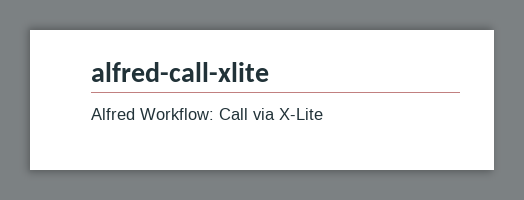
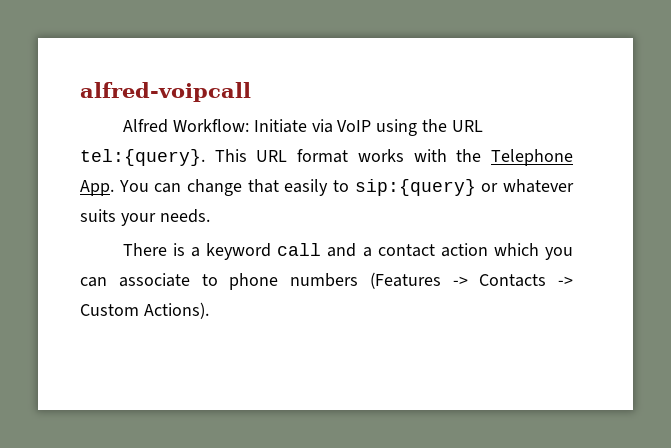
- alfred-call-xlite
+ alfred-voipcall
- Alfred Workflow: Call via X-Lite
+ Alfred Workflow: Initiate via VoIP using the URL tel:{query}. This URL format works with the Telephone App. You can change that easily to sip:{query} or whatever suits your needs.
+ There is a keyword call and a contact action which you can associate to phone numbers (Features -> Contacts -> Custom Actions).

